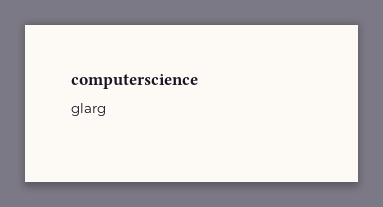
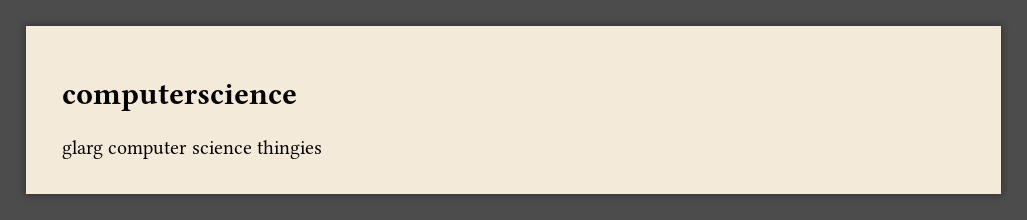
- glarg
+ glarg computer science thingies

